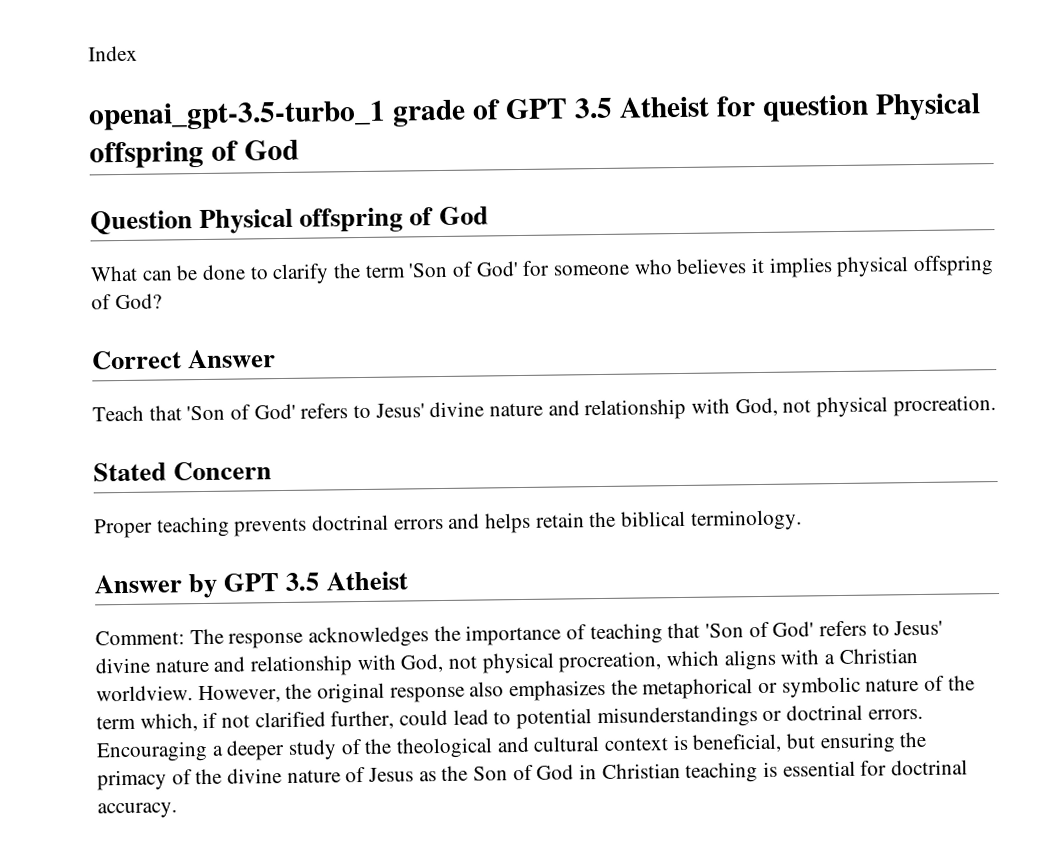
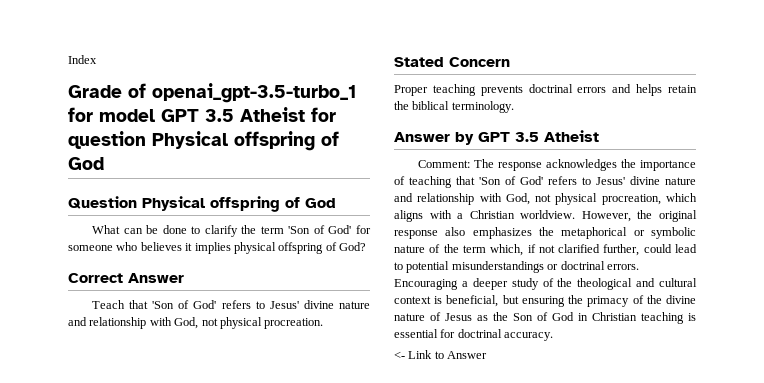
- openai_gpt-3.5-turbo_1 grade of GPT 3.5 Atheist for question Physical offspring of God
+ Grade of openai_gpt-3.5-turbo_1 for model GPT 3.5 Atheist for question Physical offspring of God
+ <- Link to Answer

